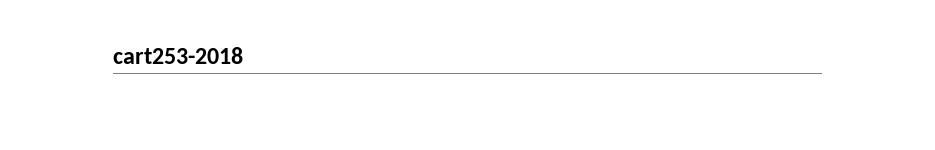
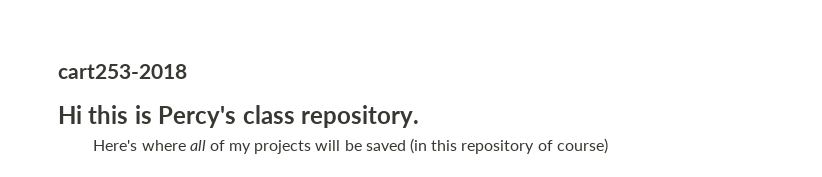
+ Hi this is Percy's class repository.
+ Here's where all of my projects will be saved (in this repository of course)

